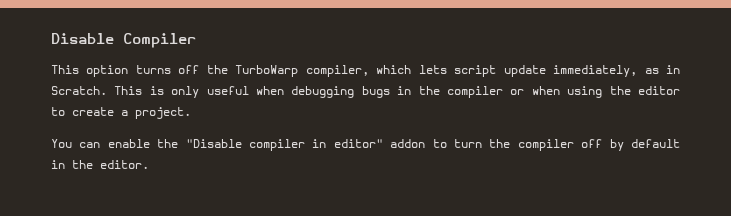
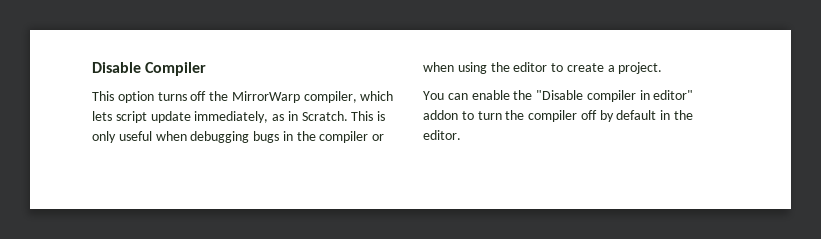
- This option turns off the TurboWarp compiler, which lets script update immediately, as in Scratch.
+ This option turns off the MirrorWarp compiler, which lets script update immediately, as in Scratch.

